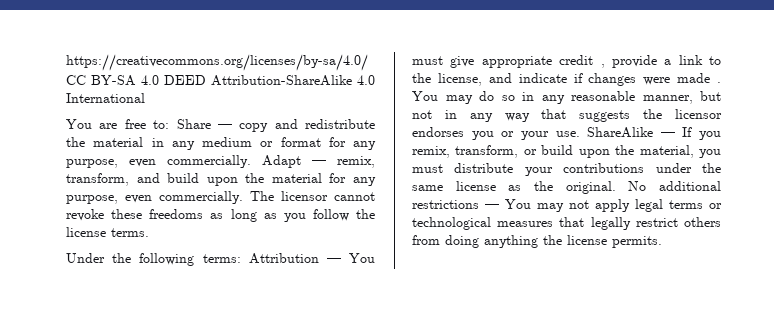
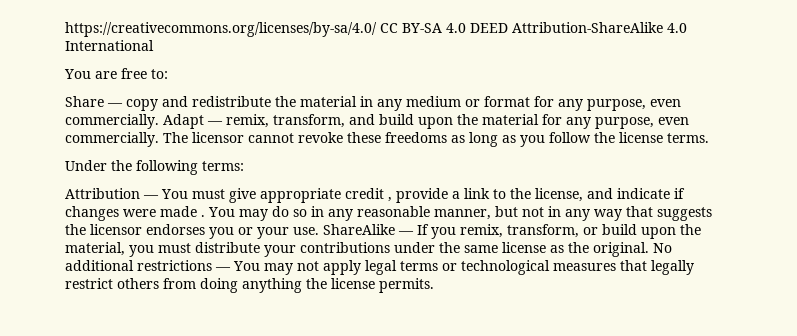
- You are free to: Share — copy and redistribute the material in any medium or format for any purpose, even commercially.
+ You are free to:
+ Share — copy and redistribute the material in any medium or format for any purpose, even commercially.
- Under the following terms: Attribution — You must give appropriate credit , provide a link to the license, and indicate if changes were made .
+ Under the following terms:
+ Attribution — You must give appropriate credit , provide a link to the license, and indicate if changes were made .

